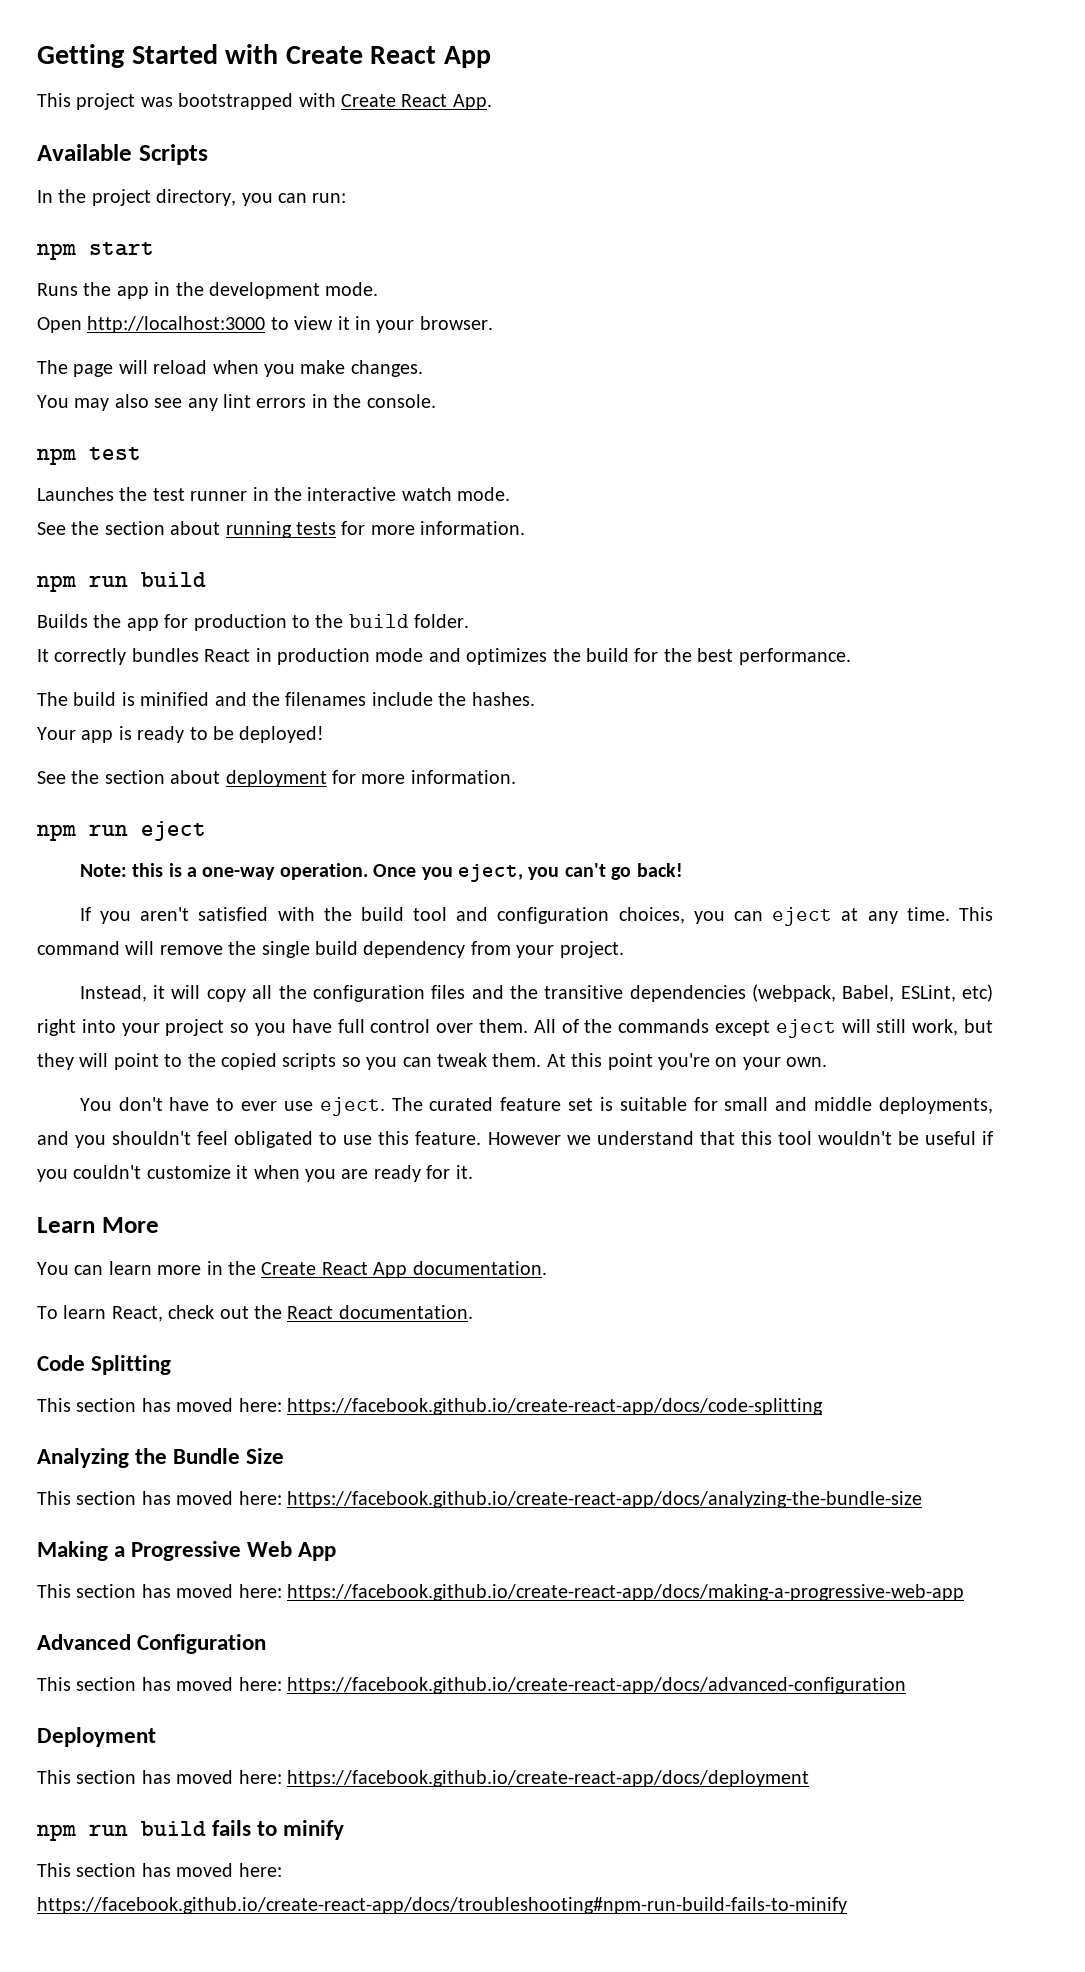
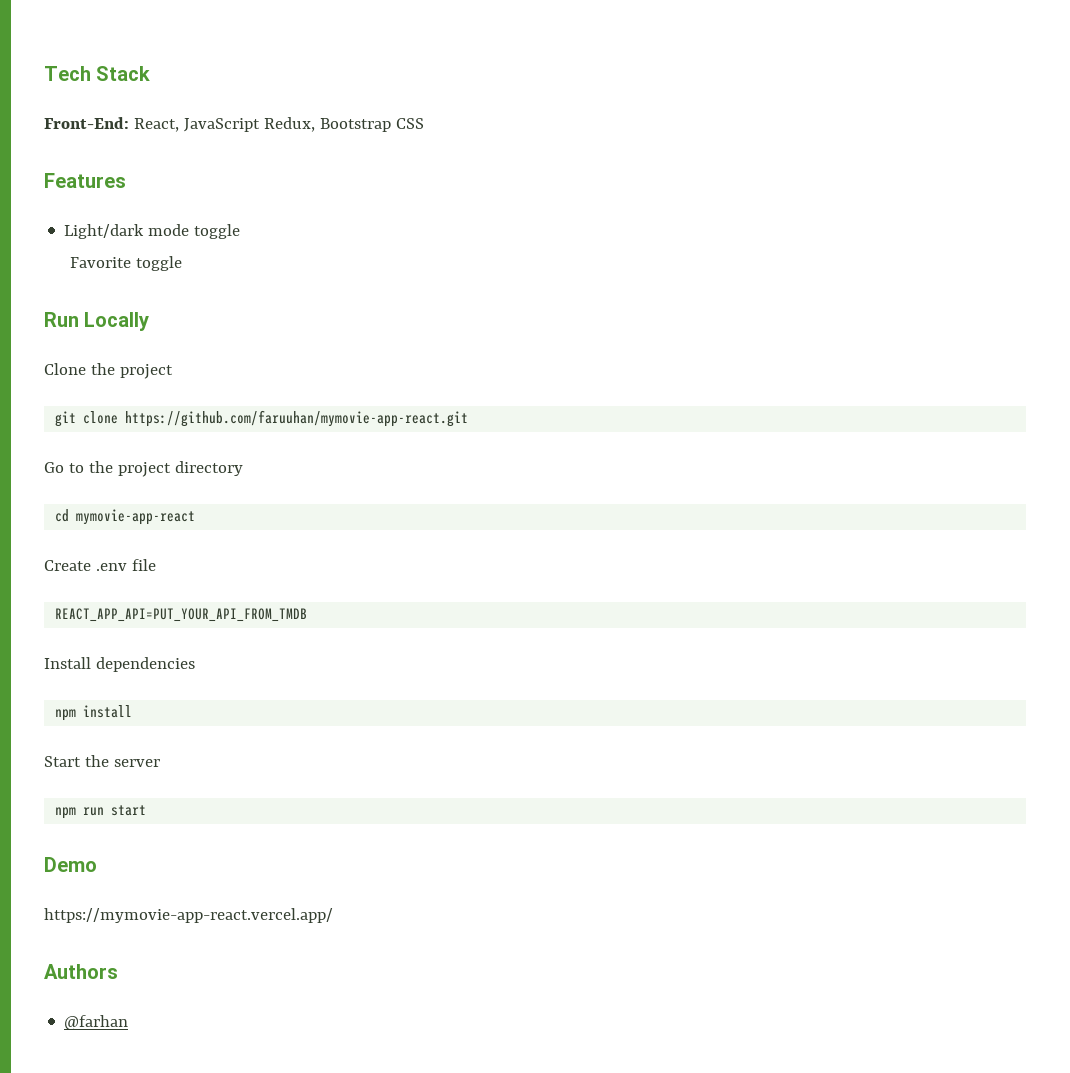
- Getting Started with Create React App
- This project was bootstrapped with Create React App.
- Available Scripts
- In the project directory, you can run:
- npm start
- Runs the app in the development mode.
- Open http://localhost:3000 to view it in your browser.
- The page will reload when you make changes.
- You may also see any lint errors in the console.
- npm test
- Launches the test runner in the interactive watch mode.
- See the section about running tests for more information.
- npm run build
- Builds the app for production to the build folder.
- It correctly bundles React in production mode and optimizes the build for the best performance.
- The build is minified and the filenames include the hashes.
- Your app is ready to be deployed!
- See the section about deployment for more information.
- npm run eject
- Note: this is a one-way operation. Once you eject, you can't go back!
- If you aren't satisfied with the build tool and configuration choices, you can eject at any time. This command will remove the single build dependency from your project.
- Instead, it will copy all the configuration files and the transitive dependencies (webpack, Babel, ESLint, etc) right into your project so you have full control over them. All of the commands except eject will still work, but they will point to the copied scripts so you can tweak them. At this point you're on your own.
- You don't have to ever use eject. The curated feature set is suitable for small and middle deployments, and you shouldn't feel obligated to use this feature. However we understand that this tool wouldn't be useful if you couldn't customize it when you are ready for it.
- Learn More
- You can learn more in the Create React App documentation.
- To learn React, check out the React documentation.
- Code Splitting
- This section has moved here: https://facebook.github.io/create-react-app/docs/code-splitting
- Analyzing the Bundle Size
- This section has moved here: https://facebook.github.io/create-react-app/docs/analyzing-the-bundle-size
- Making a Progressive Web App
- This section has moved here: https://facebook.github.io/create-react-app/docs/making-a-progressive-web-app
- Advanced Configuration
- This section has moved here: https://facebook.github.io/create-react-app/docs/advanced-configuration
- Deployment
- This section has moved here: https://facebook.github.io/create-react-app/docs/deployment
- npm run build fails to minify
- This section has moved here: https://facebook.github.io/create-react-app/docs/troubleshooting#npm-run-build-fails-to-minify
+ Tech Stack
+ Front-End: React, JavaScript Redux, Bootstrap CSS
+ Features
+ Light/dark mode toggle
+ Favorite toggle
+ Run Locally
+ Clone the project
+ git clone https://github.com/faruuhan/mymovie-app-react.git
+ Go to the project directory
+ cd mymovie-app-react
+ Create .env file
+ REACT_APP_API=PUT_YOUR_API_FROM_TMDB
+ Install dependencies
+ npm install
+ Start the server
+ npm run start
+ Demo
+ https://mymovie-app-react.vercel.app/
+ Authors
+ @farhan

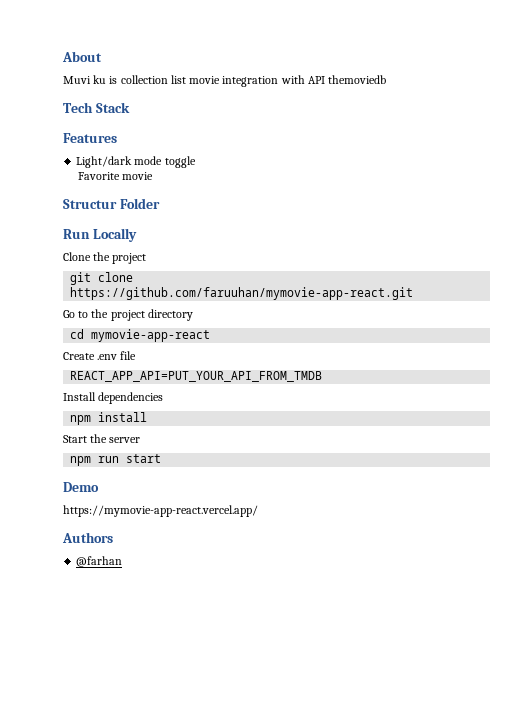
+ About
+ Muvi ku is collection list movie integration with API themoviedb
  Tech Stack
- Front-End: React, JavaScript Redux, Bootstrap CSS
- Favorite toggle
+ Favorite movie
+ Structur Folder

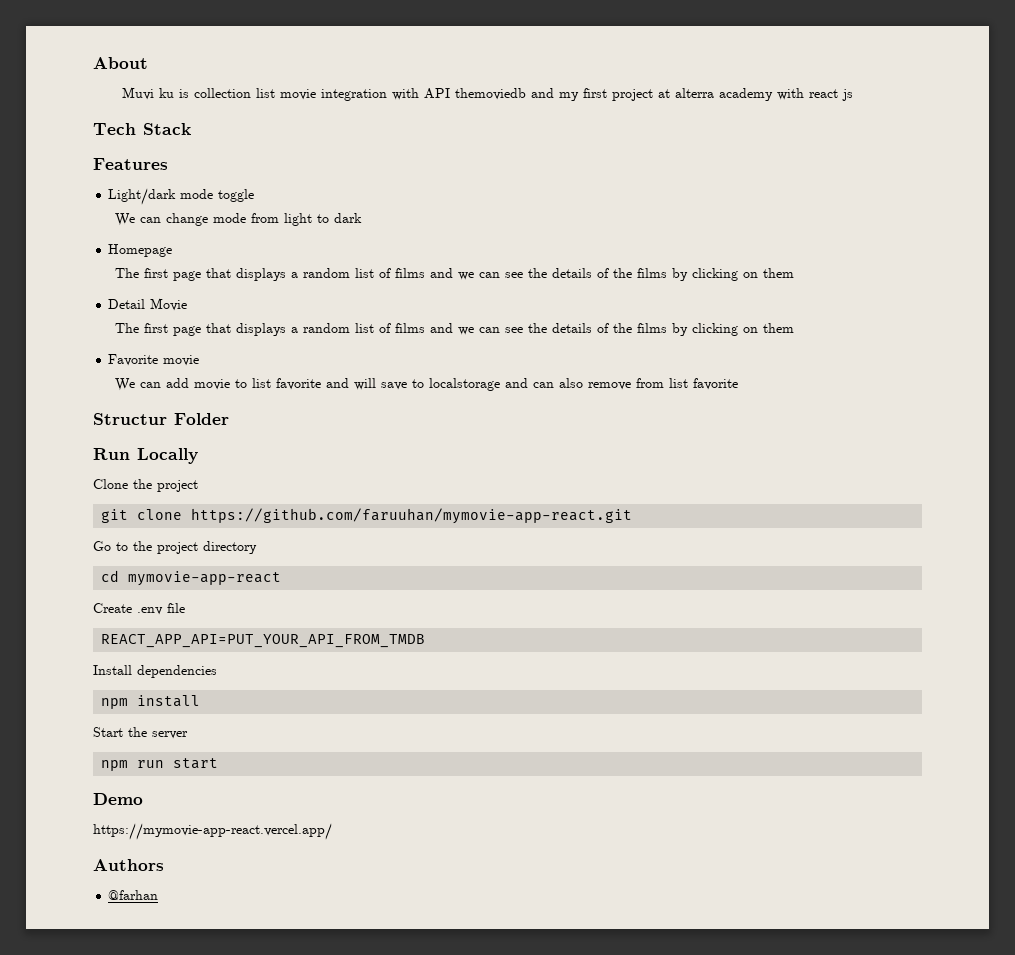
- Muvi ku is collection list movie integration with API themoviedb
+ Muvi ku is collection list movie integration with API themoviedb and my first project at alterra academy with react js
+ We can change mode from light to dark
+ Homepage
+ The first page that displays a random list of films and we can see the details of the films by clicking on them
+ Detail Movie
+ The first page that displays a random list of films and we can see the details of the films by clicking on them
  Favorite movie
+ We can add movie to list favorite and will save to localstorage and can also remove from list favorite

